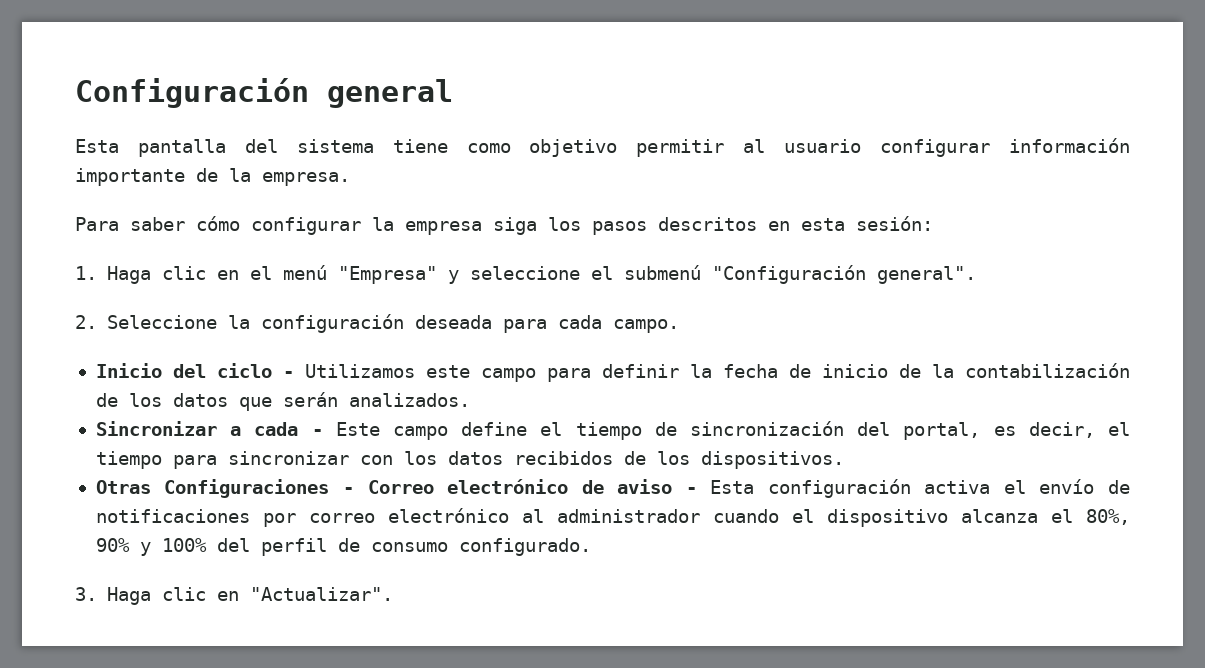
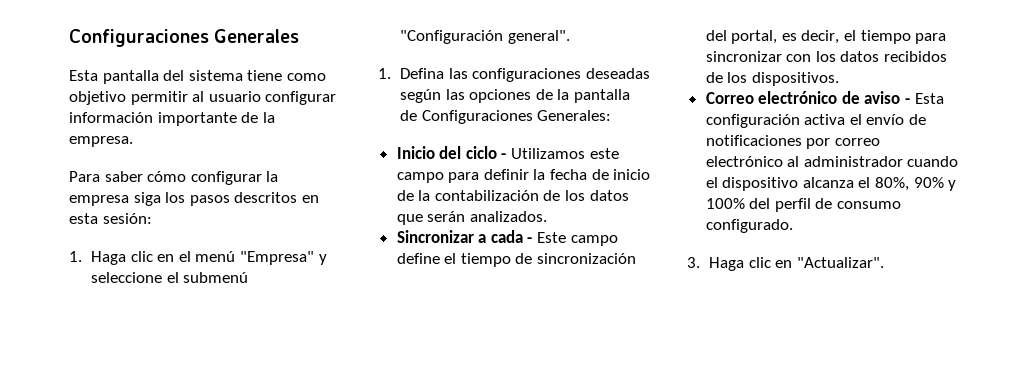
- Configuración general
+ Configuraciones Generales
- 2. Seleccione la configuración deseada para cada campo.
+ 1. Defina las configuraciones deseadas según las opciones de la pantalla de Configuraciones Generales:
- Otras Configuraciones - Correo electrónico de aviso - Esta configuración activa el envío de notificaciones por correo electrónico al administrador cuando el dispositivo alcanza el 80%, 90% y 100% del perfil de consumo configurado.
+ Correo electrónico de aviso - Esta configuración activa el envío de notificaciones por correo electrónico al administrador cuando el dispositivo alcanza el 80%, 90% y 100% del perfil de consumo configurado.

